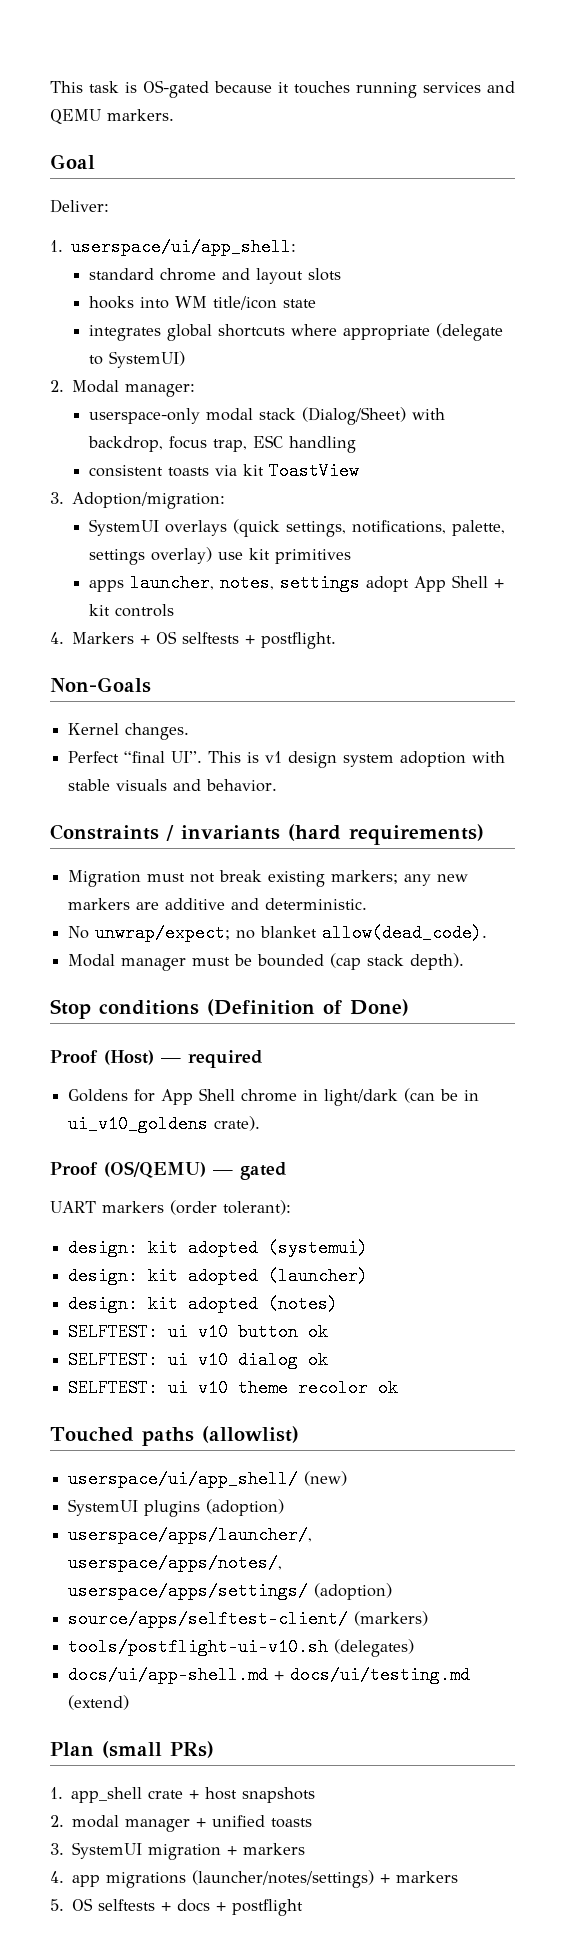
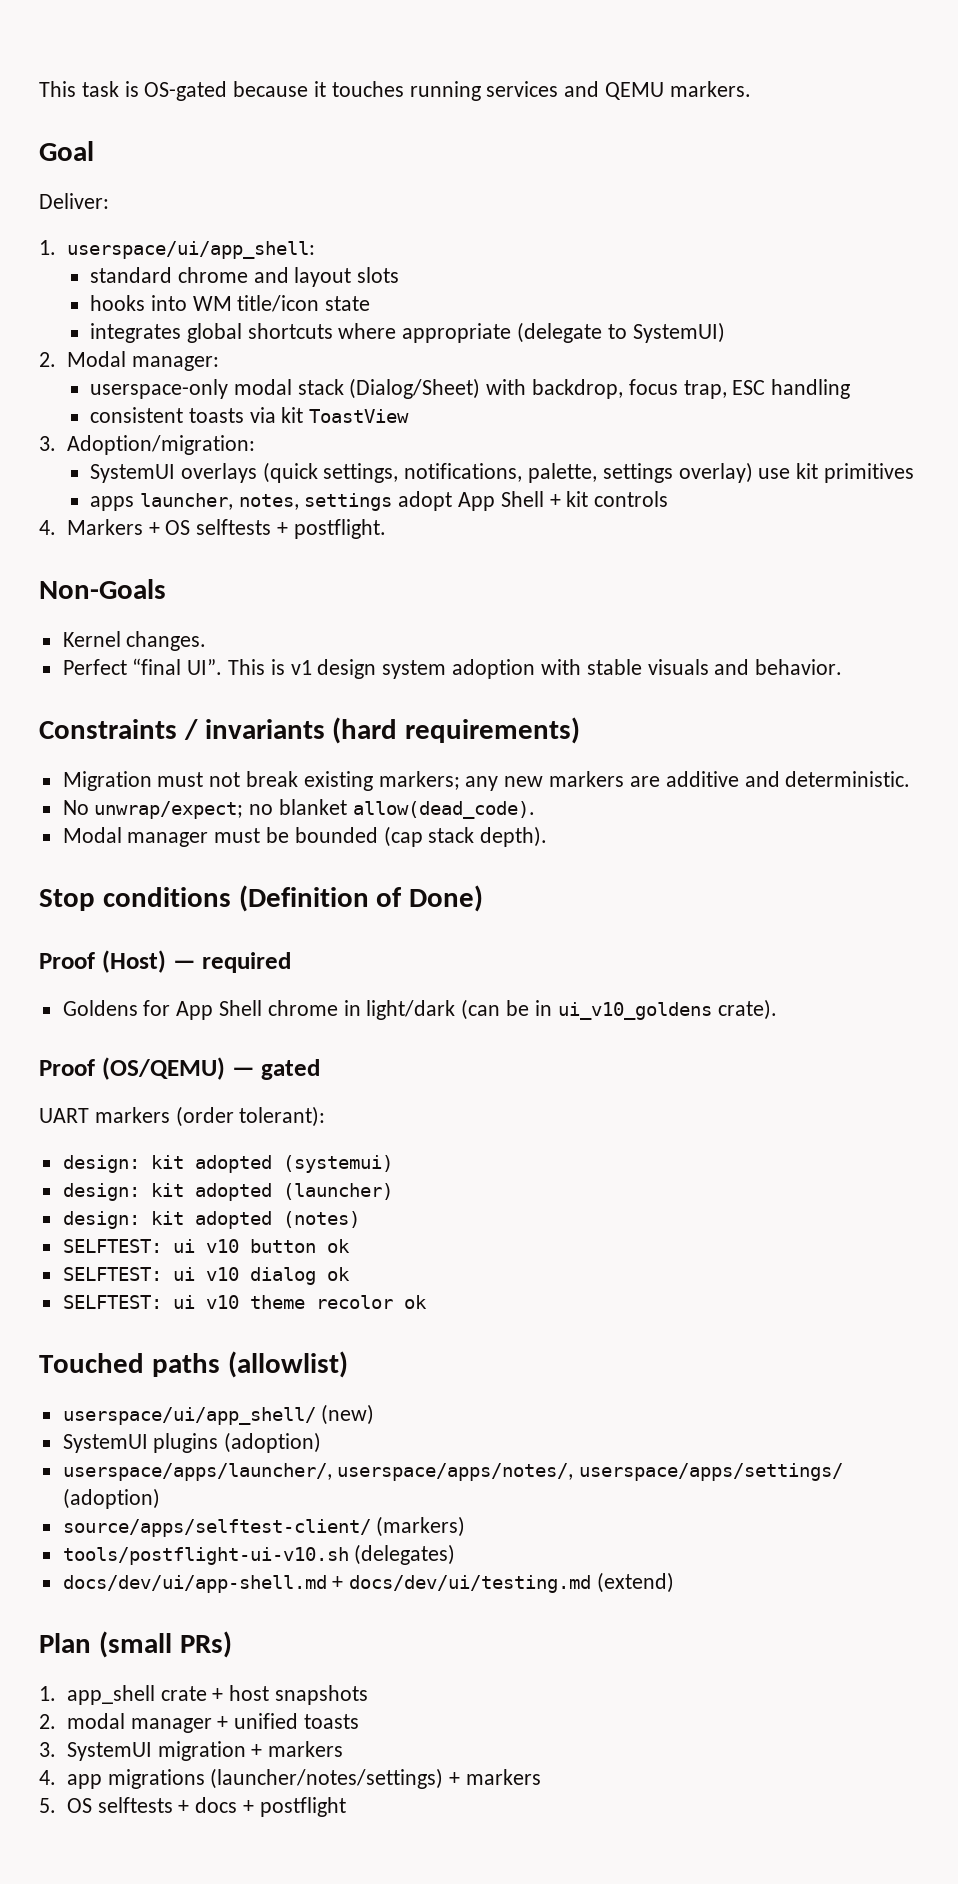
- docs/ui/app-shell.md + docs/ui/testing.md (extend)
+ docs/dev/ui/app-shell.md + docs/dev/ui/testing.md (extend)

